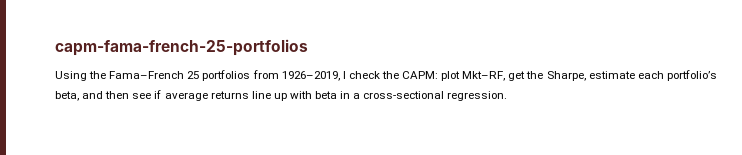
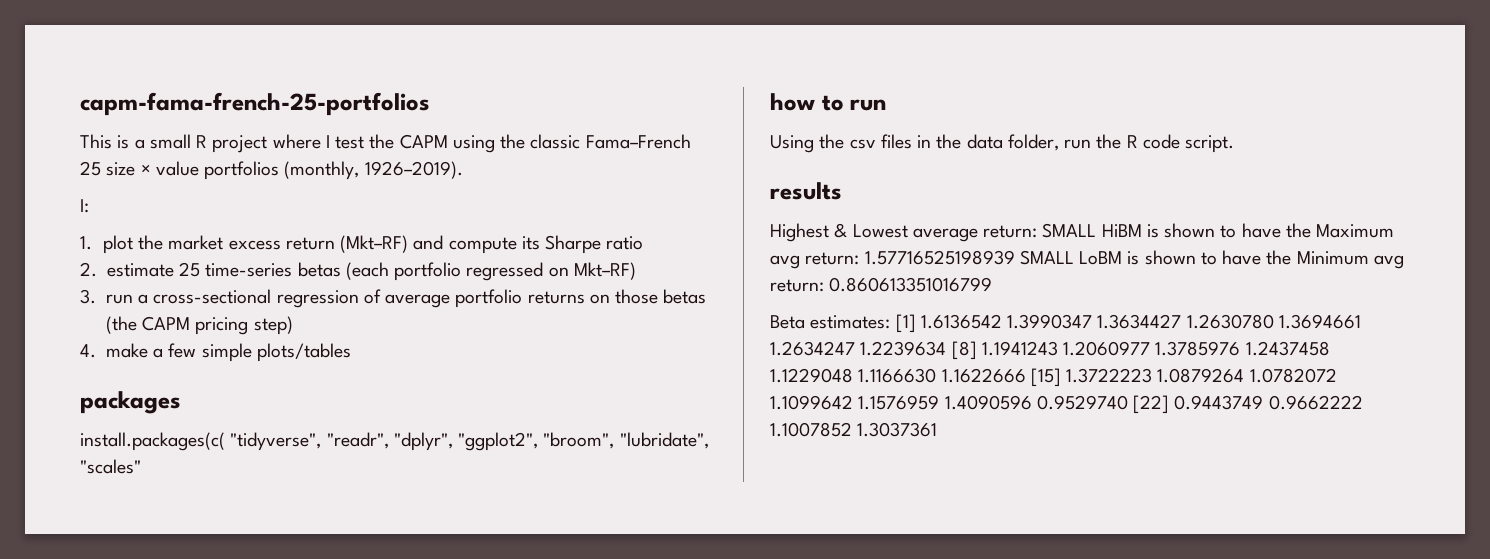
- Using the Fama–French 25 portfolios from 1926–2019, I check the CAPM: plot Mkt–RF, get the Sharpe, estimate each portfolio’s beta, and then see if average returns line up with beta in a cross-sectional regression.
+ This is a small R project where I test the CAPM using the classic Fama–French 25 size × value portfolios (monthly, 1926–2019).
+ I:
+ 1. plot the market excess return (Mkt–RF) and compute its Sharpe ratio
+ 2. estimate 25 time-series betas (each portfolio regressed on Mkt–RF)
+ 3. run a cross-sectional regression of average portfolio returns on those betas (the CAPM pricing step)
+ 4. make a few simple plots/tables
+ packages
+ install.packages(c( "tidyverse", "readr", "dplyr", "ggplot2", "broom", "lubridate", "scales"
+ how to run
+ Using the csv files in the data folder, run the R code script.
+ results
+ Highest & Lowest average return: SMALL HiBM is shown to have the Maximum avg return: 1.57716525198939 SMALL LoBM is shown to have the Minimum avg return: 0.860613351016799
+ Beta estimates: [1] 1.6136542 1.3990347 1.3634427 1.2630780 1.3694661 1.2634247 1.2239634 [8] 1.1941243 1.2060977 1.3785976 1.2437458 1.1229048 1.1166630 1.1622666 [15] 1.3722223 1.0879264 1.0782072 1.1099642 1.1576959 1.4090596 0.9529740 [22] 0.9443749 0.9662222 1.1007852 1.3037361

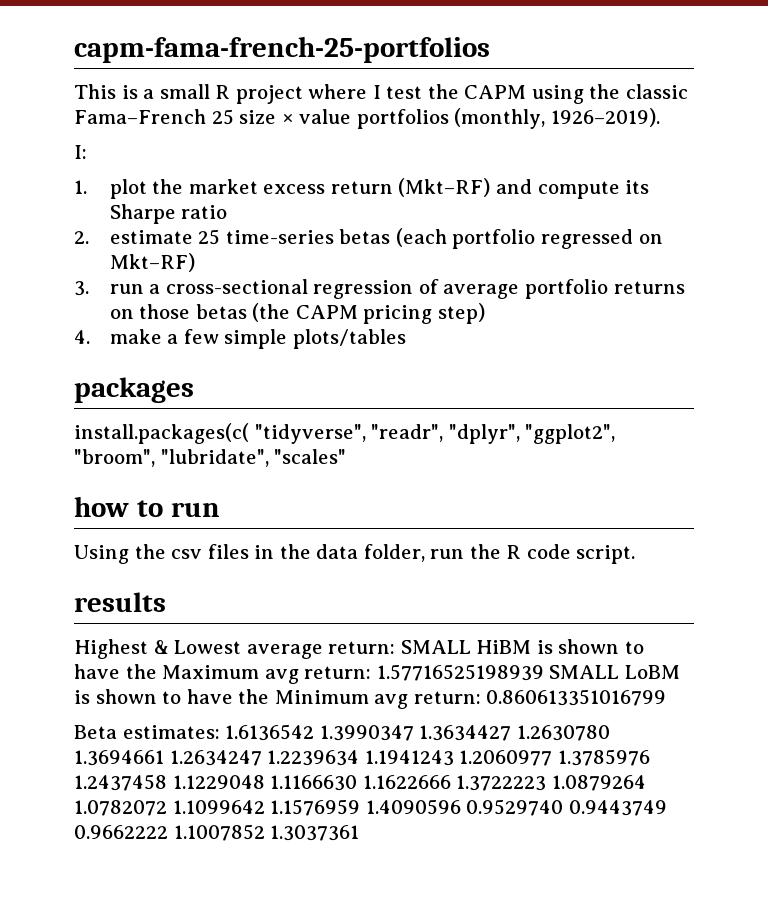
- Beta estimates: [1] 1.6136542 1.3990347 1.3634427 1.2630780 1.3694661 1.2634247 1.2239634 [8] 1.1941243 1.2060977 1.3785976 1.2437458 1.1229048 1.1166630 1.1622666 [15] 1.3722223 1.0879264 1.0782072 1.1099642 1.1576959 1.4090596 0.9529740 [22] 0.9443749 0.9662222 1.1007852 1.3037361
+ Beta estimates: 1.6136542 1.3990347 1.3634427 1.2630780 1.3694661 1.2634247 1.2239634 1.1941243 1.2060977 1.3785976 1.2437458 1.1229048 1.1166630 1.1622666 1.3722223 1.0879264 1.0782072 1.1099642 1.1576959 1.4090596 0.9529740 0.9443749 0.9662222 1.1007852 1.3037361

